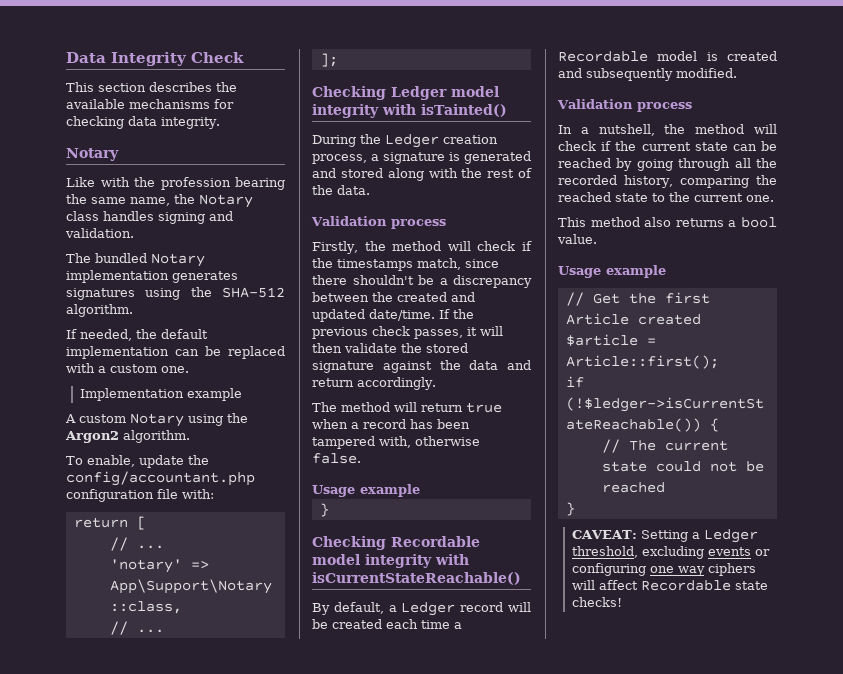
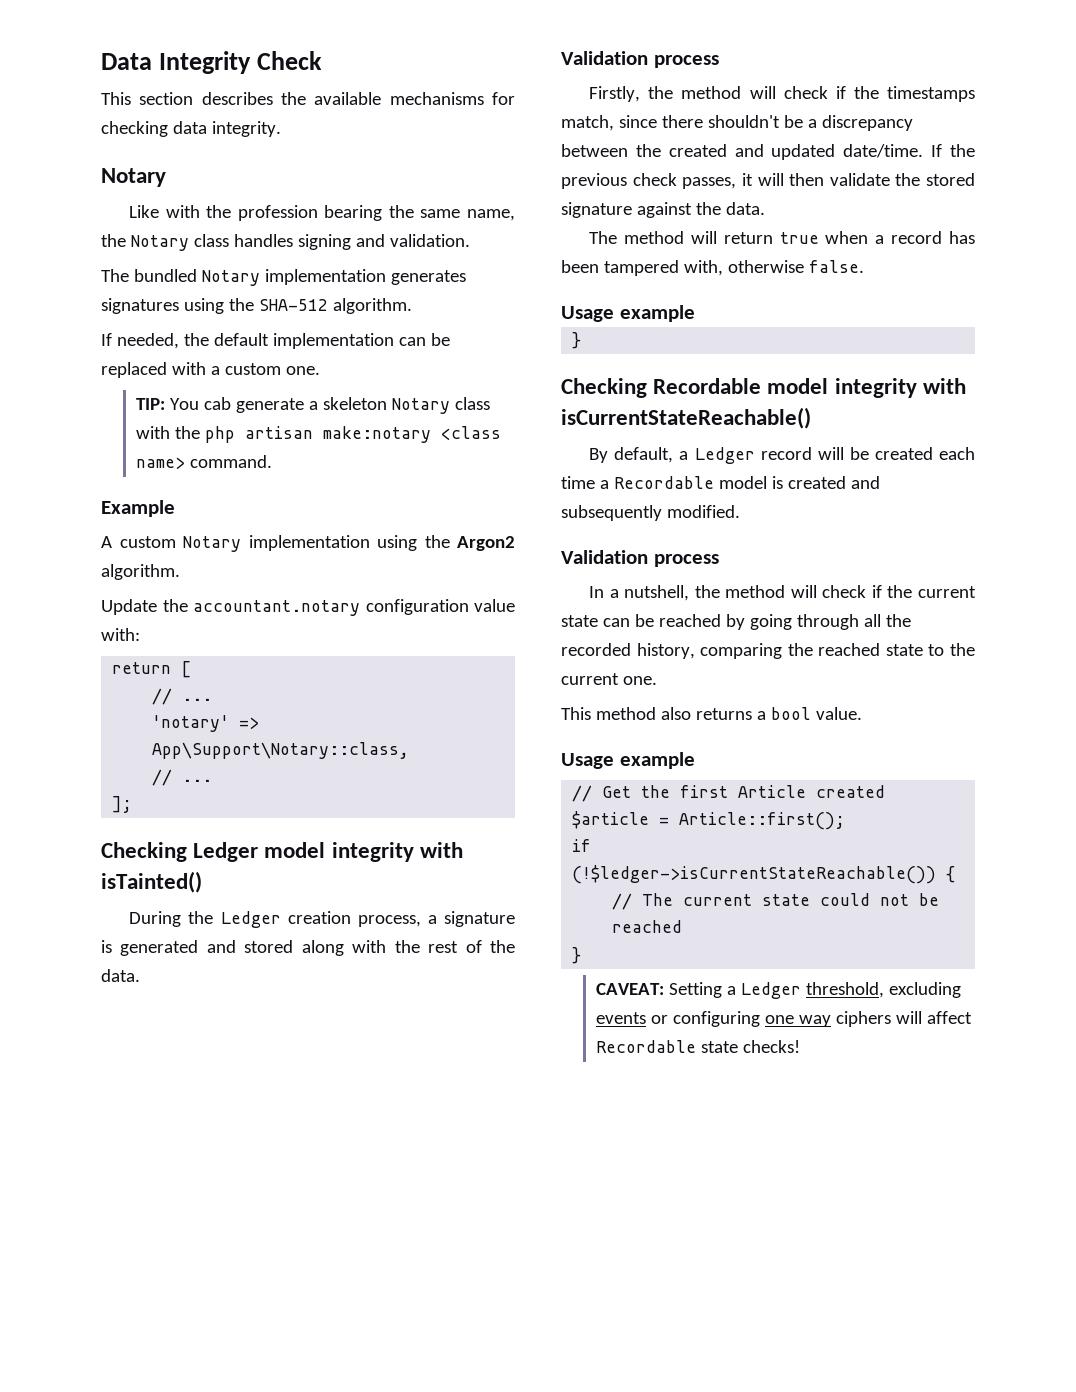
- Implementation example
+ TIP: You cab generate a skeleton Notary class with the php artisan make:notary <class name> command.
+ Example
- A custom Notary using the Argon2 algorithm.
+ A custom Notary implementation using the Argon2 algorithm.
- To enable, update the config/accountant.php configuration file with:
+ Update the accountant.notary configuration value with:
- If the previous check passes, it will then validate the stored signature against the data and return accordingly.
+ If the previous check passes, it will then validate the stored signature against the data.

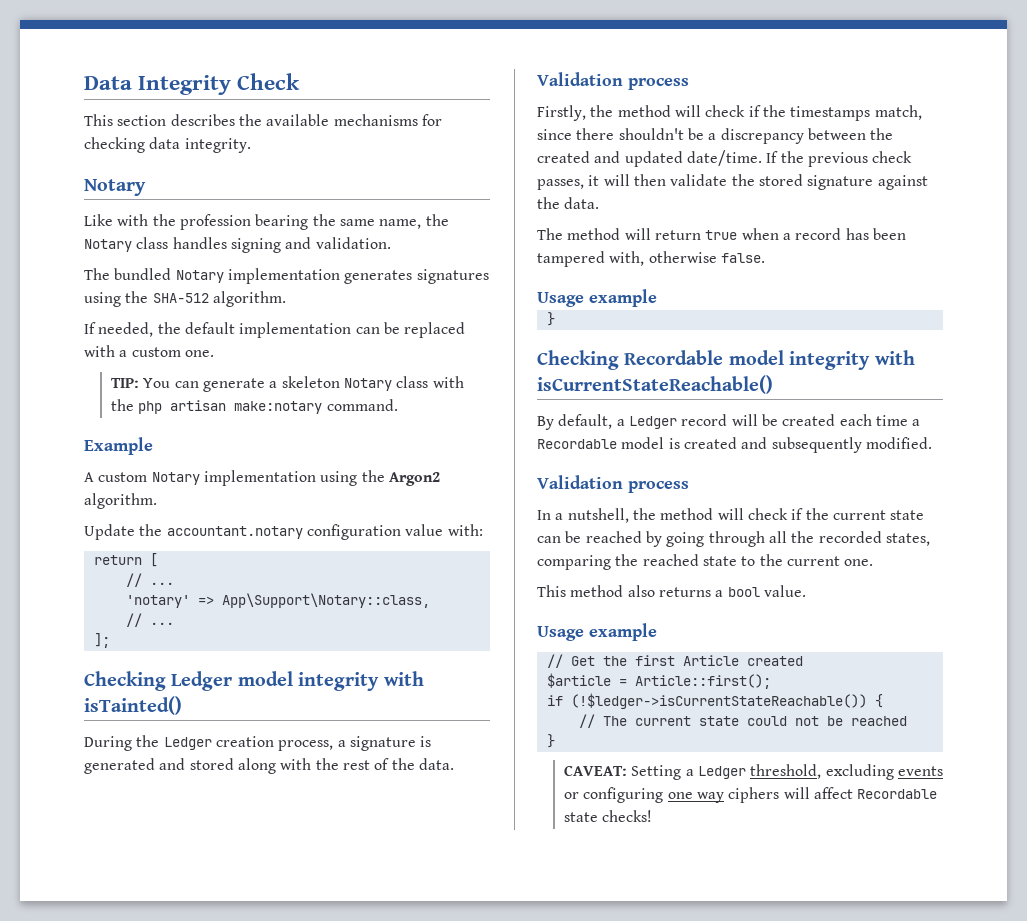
- TIP: You cab generate a skeleton Notary class with the php artisan make:notary <class name> command.
+ TIP: You can generate a skeleton Notary class with the php artisan make:notary command.
- In a nutshell, the method will check if the current state can be reached by going through all the recorded history, comparing the reached state to the current one.
+ In a nutshell, the method will check if the current state can be reached by going through all the recorded states, comparing the reached state to the current one.

